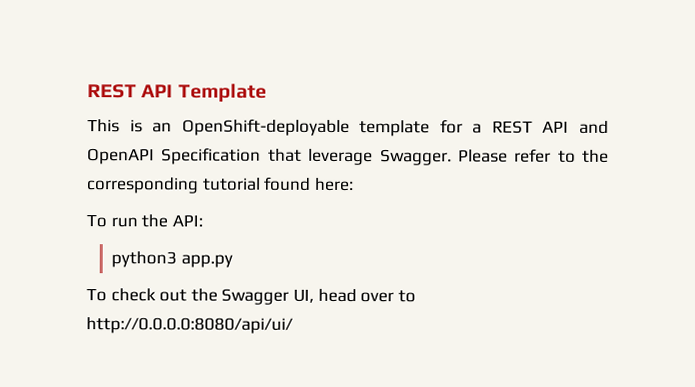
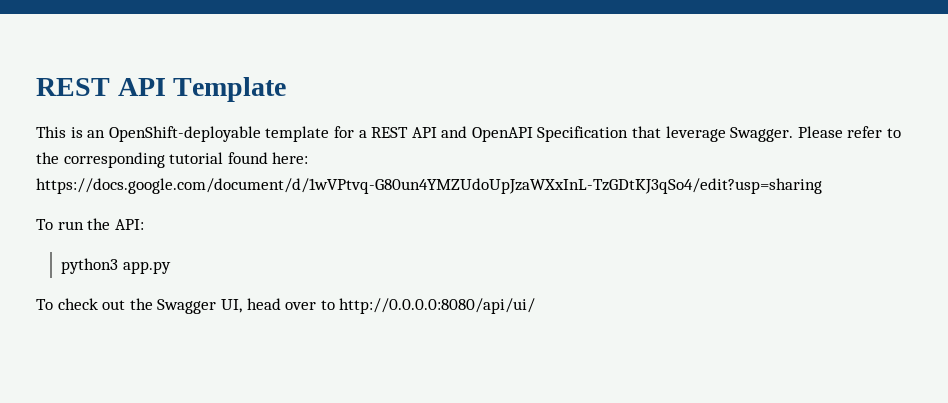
- Please refer to the corresponding tutorial found here:
+ Please refer to the corresponding tutorial found here: https://docs.google.com/document/d/1wVPtvq-G80un4YMZUdoUpJzaWXxInL-TzGDtKJ3qSo4/edit?usp=sharing

